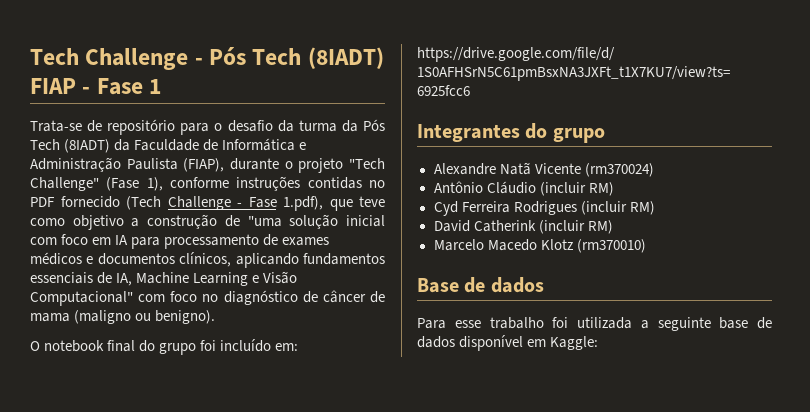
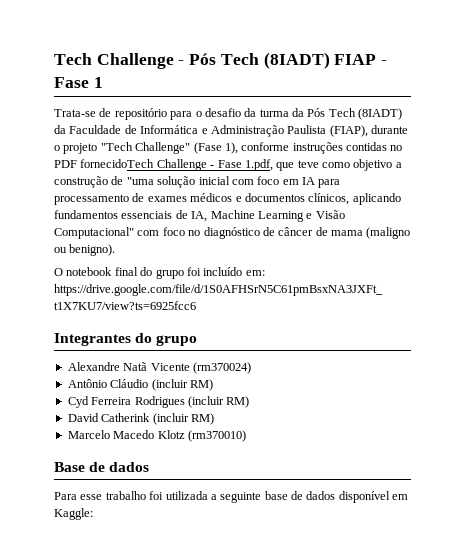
- Trata-se de repositório para o desafio da turma da Pós Tech (8IADT) da Faculdade de Informática e Administração Paulista (FIAP), durante o projeto "Tech Challenge" (Fase 1), conforme instruções contidas no PDF fornecido (Tech Challenge - Fase 1.pdf), que teve como objetivo a construção de "uma solução inicial com foco em IA para processamento de exames médicos e documentos clínicos, aplicando fundamentos essenciais de IA, Machine Learning e Visão Computacional" com foco no diagnóstico de câncer de mama (maligno ou benigno).
+ Trata-se de repositório para o desafio da turma da Pós Tech (8IADT) da Faculdade de Informática e Administração Paulista (FIAP), durante o projeto "Tech Challenge" (Fase 1), conforme instruções contidas no PDF fornecidoTech Challenge - Fase 1.pdf, que teve como objetivo a construção de "uma solução inicial com foco em IA para processamento de exames médicos e documentos clínicos, aplicando fundamentos essenciais de IA, Machine Learning e Visão Computacional" com foco no diagnóstico de câncer de mama (maligno ou benigno).

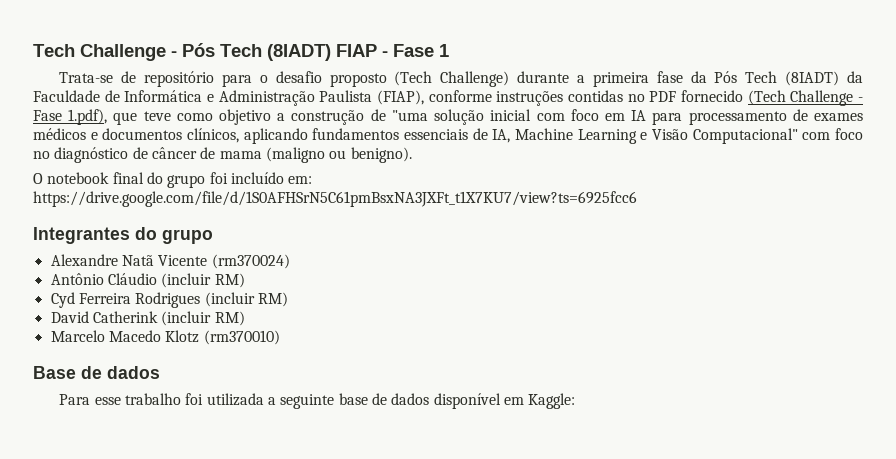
- Trata-se de repositório para o desafio da turma da Pós Tech (8IADT) da Faculdade de Informática e Administração Paulista (FIAP), durante o projeto "Tech Challenge" (Fase 1), conforme instruções contidas no PDF fornecidoTech Challenge - Fase 1.pdf, que teve como objetivo a construção de "uma solução inicial com foco em IA para processamento de exames médicos e documentos clínicos, aplicando fundamentos essenciais de IA, Machine Learning e Visão Computacional" com foco no diagnóstico de câncer de mama (maligno ou benigno).
+ Trata-se de repositório para o desafio proposto (Tech Challenge) durante a primeira fase da Pós Tech (8IADT) da Faculdade de Informática e Administração Paulista (FIAP), conforme instruções contidas no PDF fornecido (Tech Challenge - Fase 1.pdf), que teve como objetivo a construção de "uma solução inicial com foco em IA para processamento de exames médicos e documentos clínicos, aplicando fundamentos essenciais de IA, Machine Learning e Visão Computacional" com foco no diagnóstico de câncer de mama (maligno ou benigno).

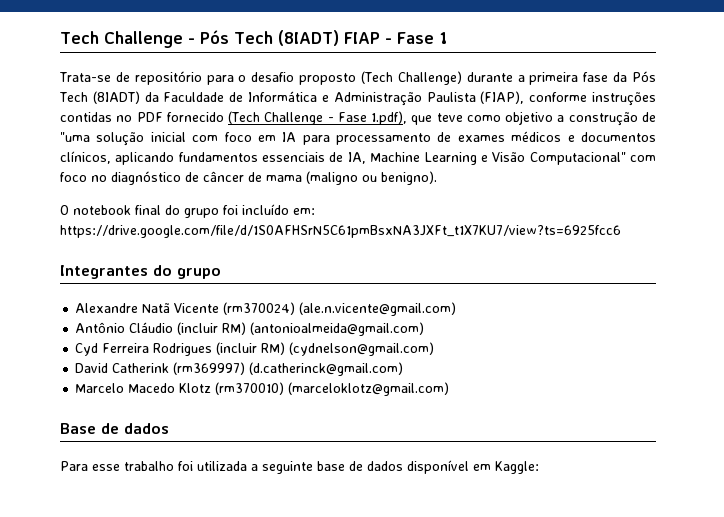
- Alexandre Natã Vicente (rm370024)
+ Alexandre Natã Vicente (rm370024) (ale.n.vicente@gmail.com)
- Antônio Cláudio (incluir RM)
+ Antônio Cláudio (incluir RM) (antonioalmeida@gmail.com)
- Cyd Ferreira Rodrigues (incluir RM)
+ Cyd Ferreira Rodrigues (incluir RM) (cydnelson@gmail.com)
- David Catherink (incluir RM)
+ David Catherink (rm369997) (d.catherinck@gmail.com)
- Marcelo Macedo Klotz (rm370010)
+ Marcelo Macedo Klotz (rm370010) (marceloklotz@gmail.com)

